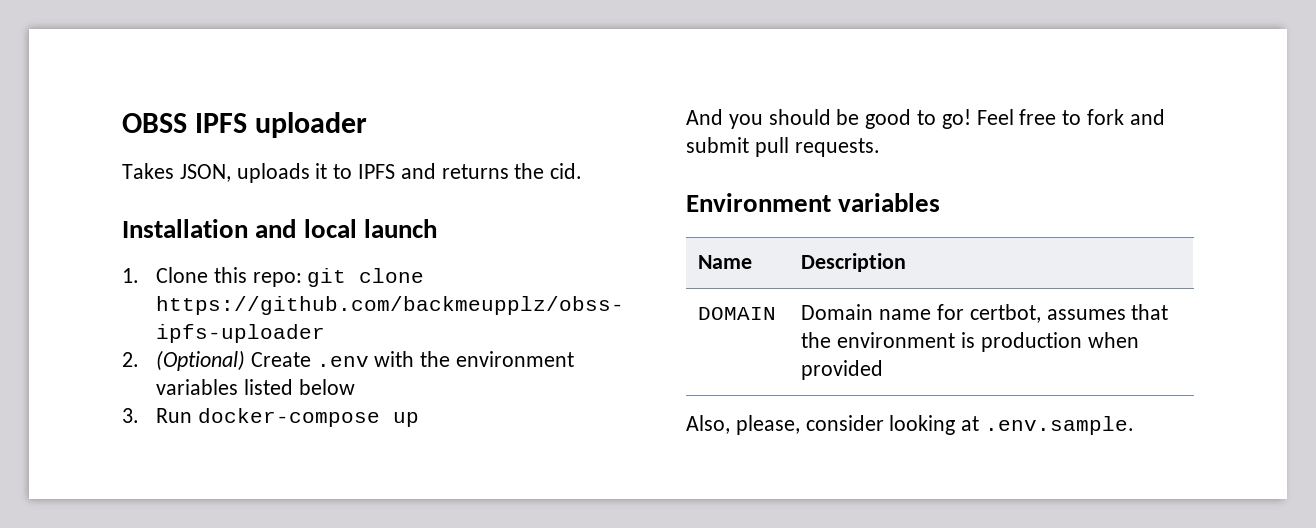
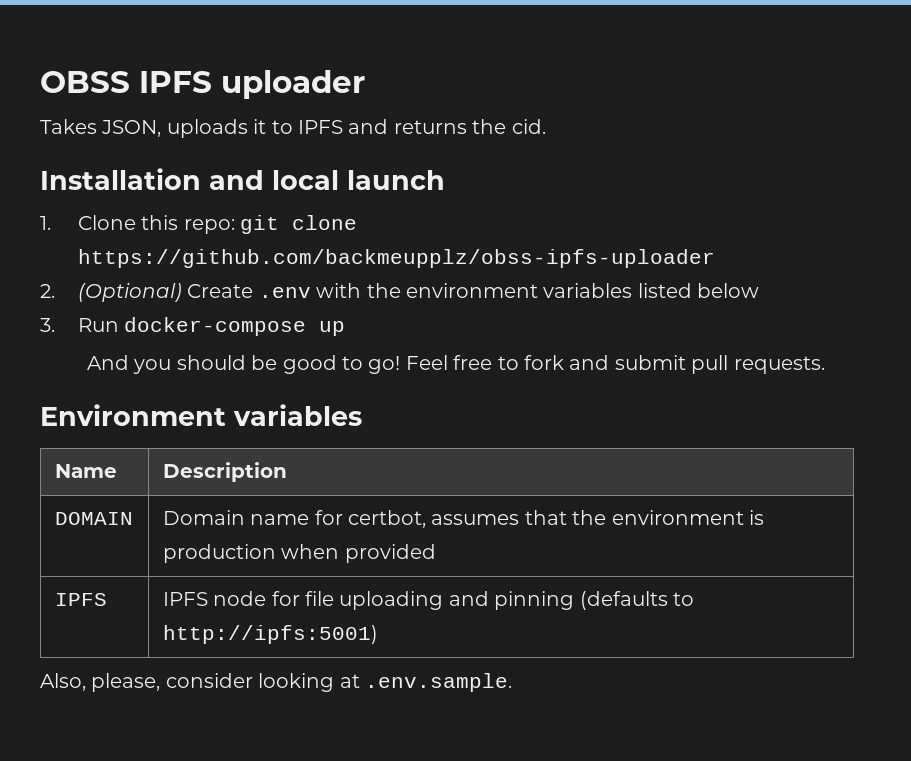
+ IPFS | IPFS node for file uploading and pinning (defaults to http://ipfs:5001)

